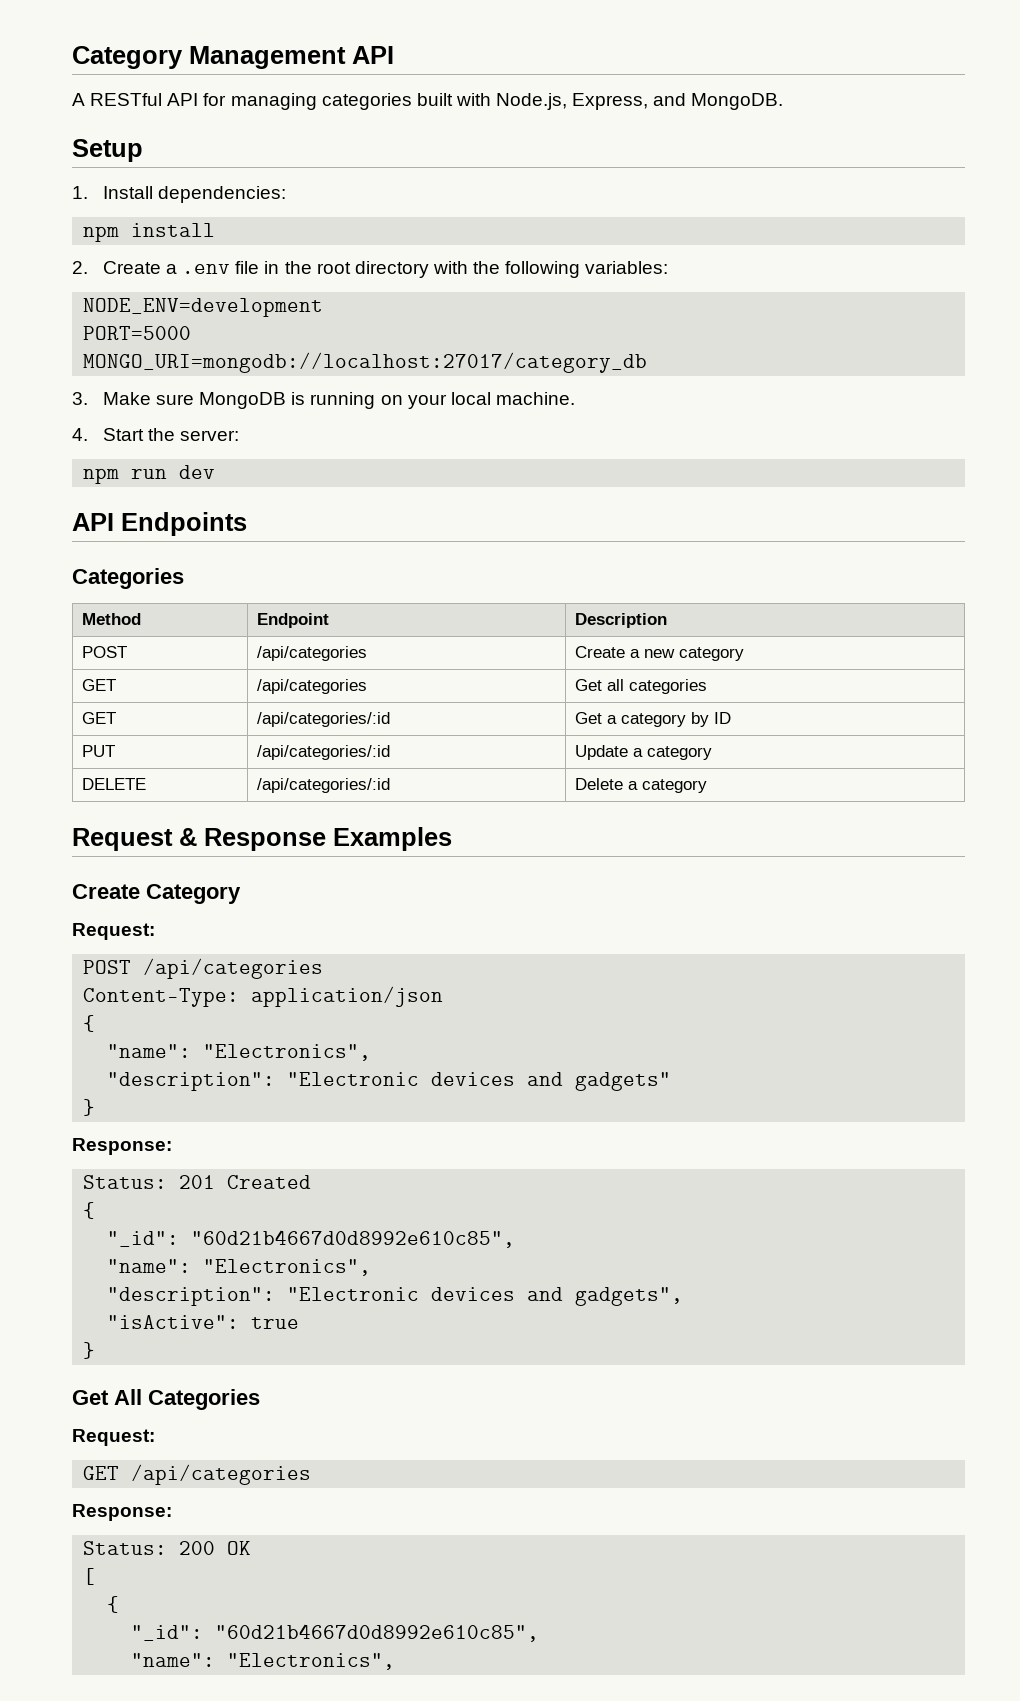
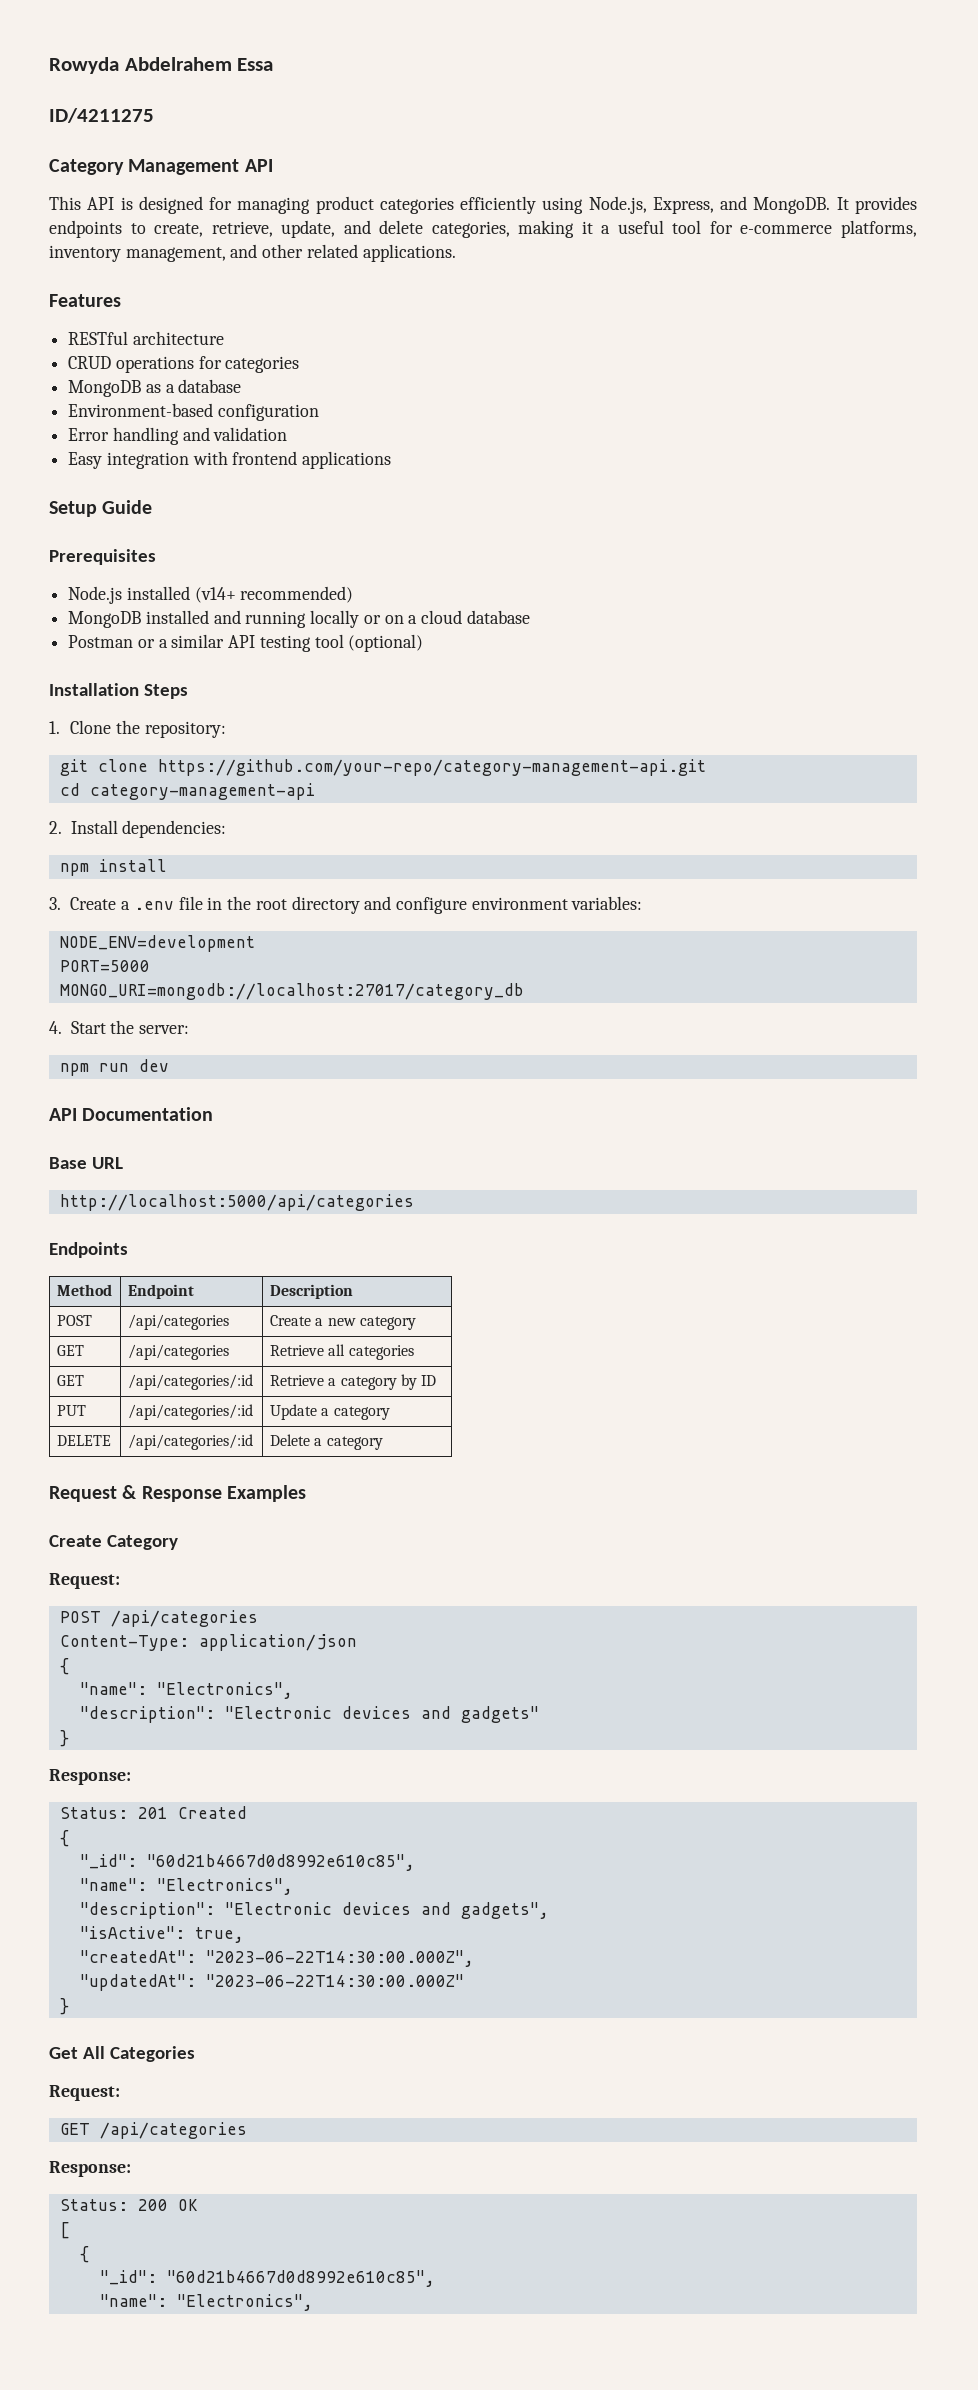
+ Rowyda Abdelrahem Essa
+ ID/4211275
- A RESTful API for managing categories built with Node.js, Express, and MongoDB.
- Setup
- 1. Install dependencies:
+ This API is designed for managing product categories efficiently using Node.js, Express, and MongoDB. It provides endpoints to create, retrieve, update, and delete categories, making it a useful tool for e-commerce platforms, inventory management, and other related applications.
+ Features
+ RESTful architecture
+ CRUD operations for categories
+ MongoDB as a database
+ Environment-based configuration
+ Error handling and validation
+ Easy integration with frontend applications
+ Setup Guide
+ Prerequisites
+ Node.js installed (v14+ recommended)
+ MongoDB installed and running locally or on a cloud database
+ Postman or a similar API testing tool (optional)
+ Installation Steps
+ 1. Clone the repository:
+ git clone https://github.com/your-repo/category-management-api.git
+ cd category-management-api
+ 2. Install dependencies:
- 2. Create a .env file in the root directory with the following variables:
+ 3. Create a .env file in the root directory and configure environment variables:
- 3. Make sure MongoDB is running on your local machine.
- API Endpoints
- Categories
+ API Documentation
+ Base URL
+ http://localhost:5000/api/categories
+ Endpoints
- GET | /api/categories | Get all categories
+ GET | /api/categories | Retrieve all categories
- GET | /api/categories/:id | Get a category by ID
+ GET | /api/categories/:id | Retrieve a category by ID
- "isActive": true
+ "isActive": true,
+ "createdAt": "2023-06-22T14:30:00.000Z",
+ "updatedAt": "2023-06-22T14:30:00.000Z"

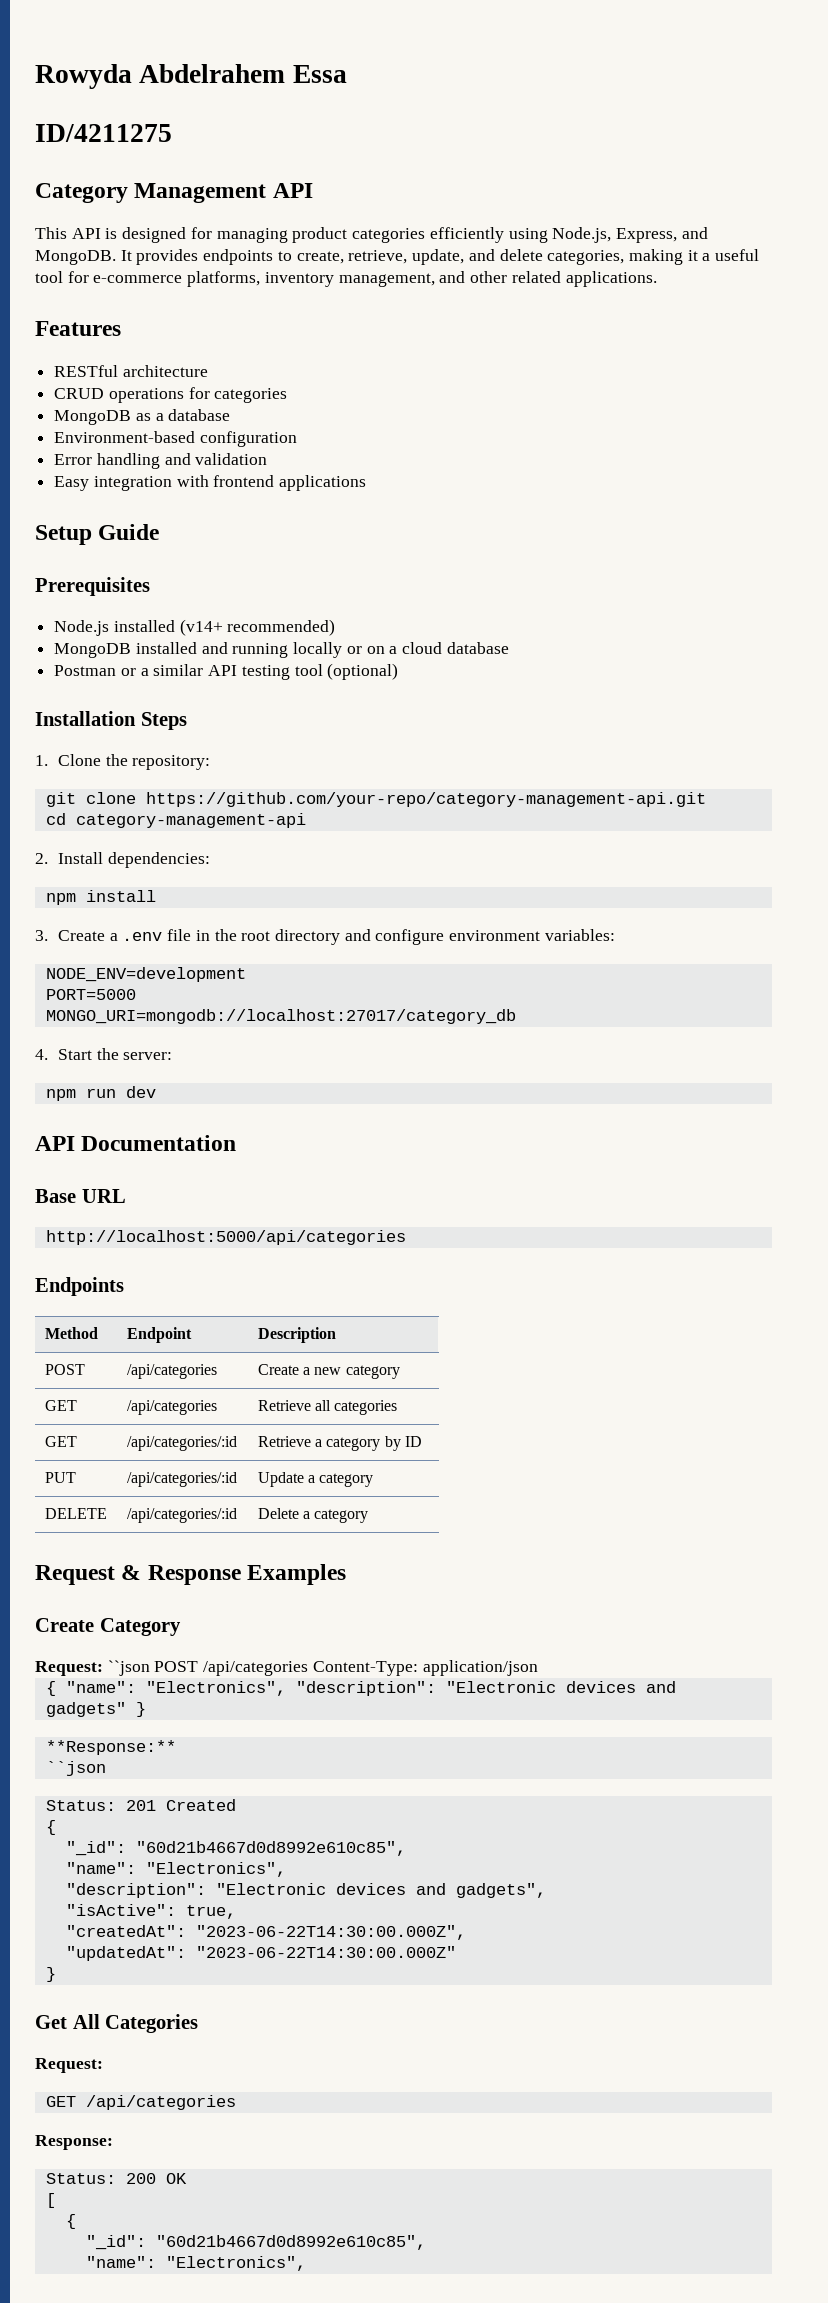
  Create Category
- Request:
- POST /api/categories
- Content-Type: application/json
- {
- "name": "Electronics",
- "description": "Electronic devices and gadgets"
- }
- Response:
+ Request: ``json POST /api/categories Content-Type: application/json
+ { "name": "Electronics", "description": "Electronic devices and gadgets" }
+ **Response:**
+ ``json

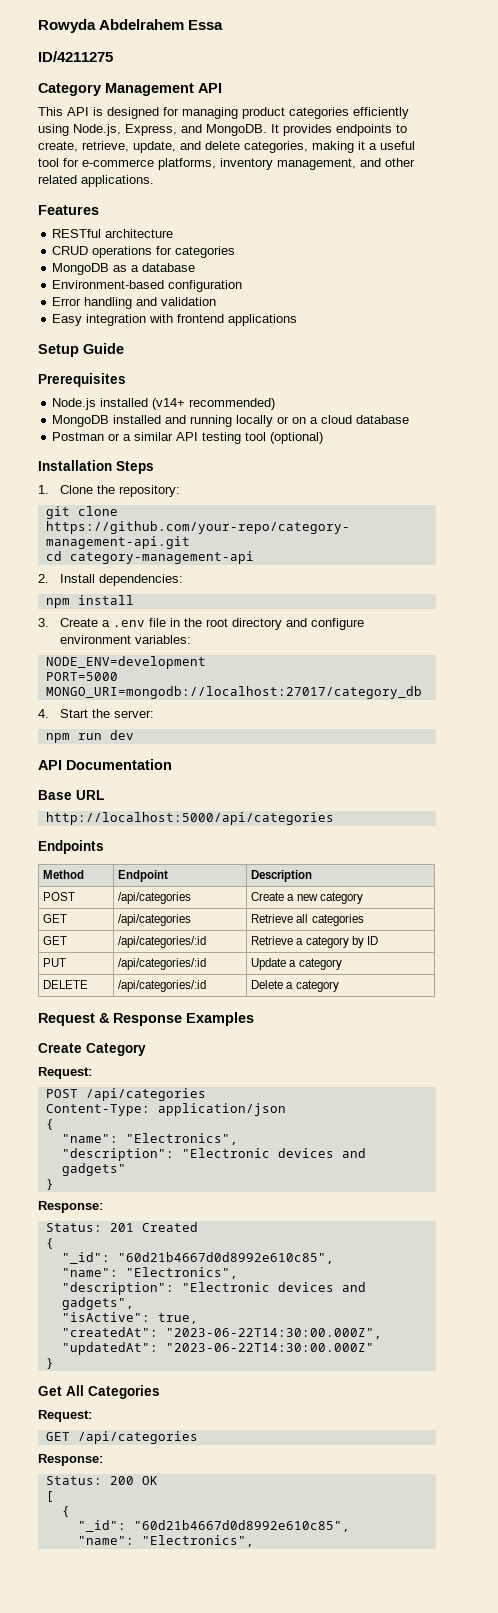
  Create Category
- Request: ``json POST /api/categories Content-Type: application/json
- { "name": "Electronics", "description": "Electronic devices and gadgets" }
- **Response:**
- ``json
+ Request:
+ POST /api/categories
+ Content-Type: application/json
+ {
+ "name": "Electronics",
+ "description": "Electronic devices and gadgets"
+ }
+ Response:

